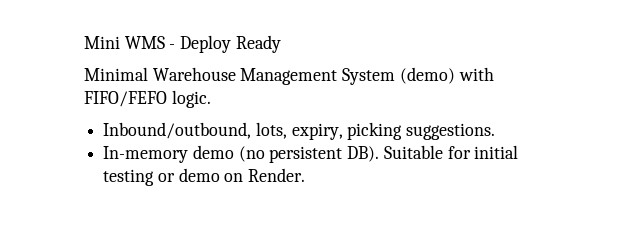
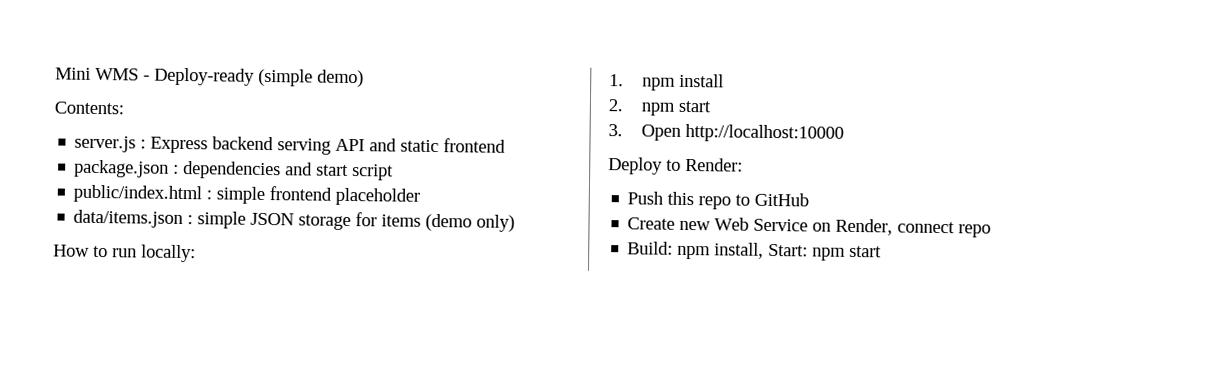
- Mini WMS - Deploy Ready
- Minimal Warehouse Management System (demo) with FIFO/FEFO logic.
- Inbound/outbound, lots, expiry, picking suggestions.
- In-memory demo (no persistent DB). Suitable for initial testing or demo on Render.
+ Mini WMS - Deploy-ready (simple demo)
+ Contents:
+ server.js : Express backend serving API and static frontend
+ package.json : dependencies and start script
+ public/index.html : simple frontend placeholder
+ data/items.json : simple JSON storage for items (demo only)
+ How to run locally:
+ 1. npm install
+ 2. npm start
+ 3. Open http://localhost:10000
+ Deploy to Render:
+ Push this repo to GitHub
+ Create new Web Service on Render, connect repo
+ Build: npm install, Start: npm start

